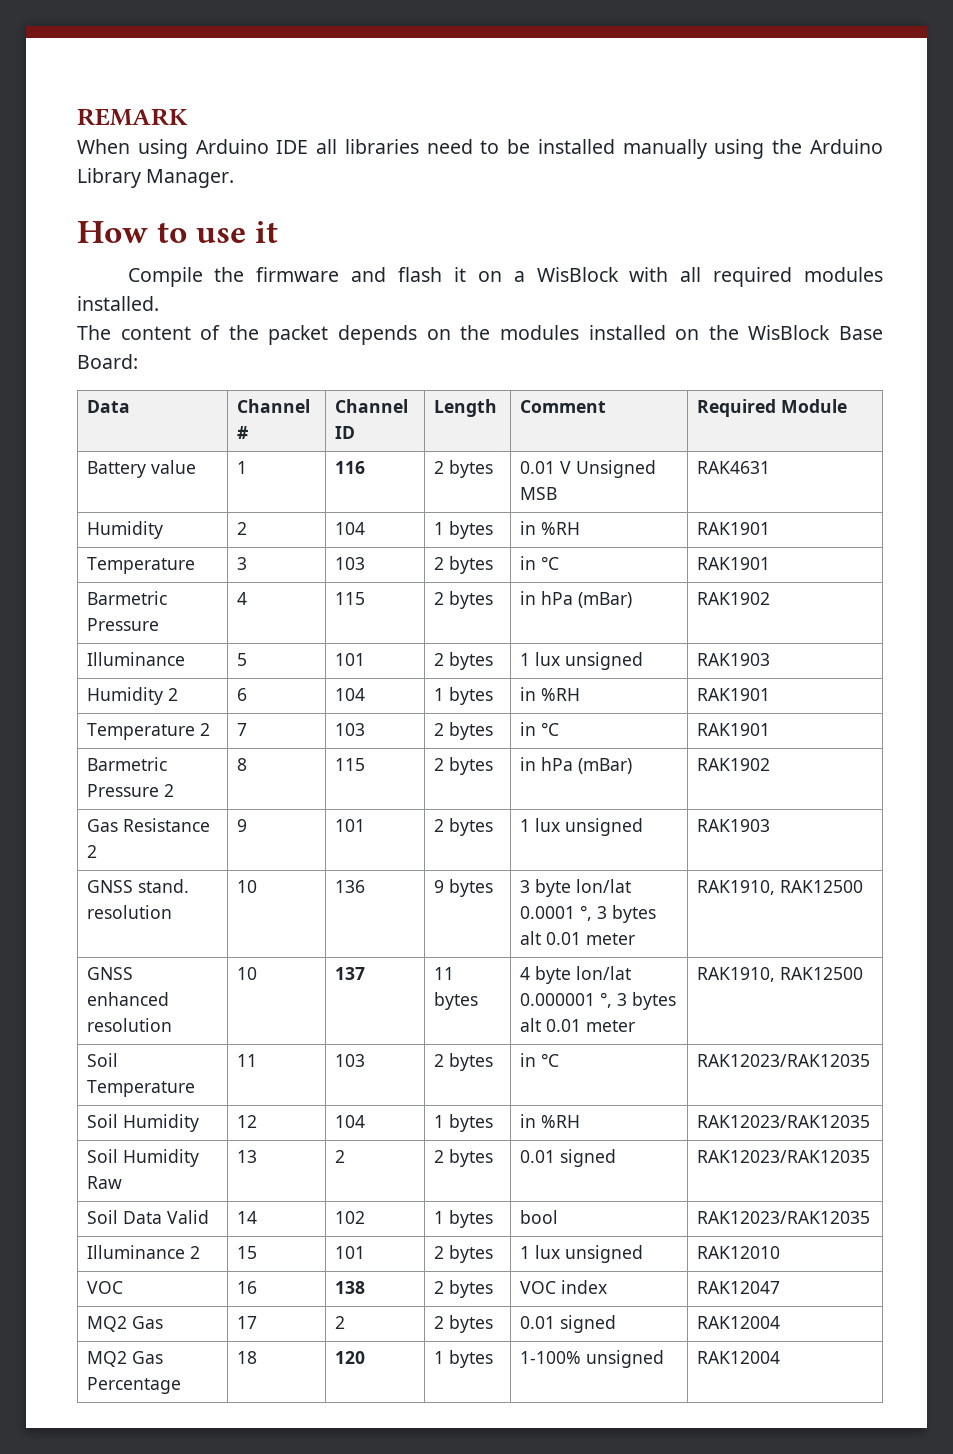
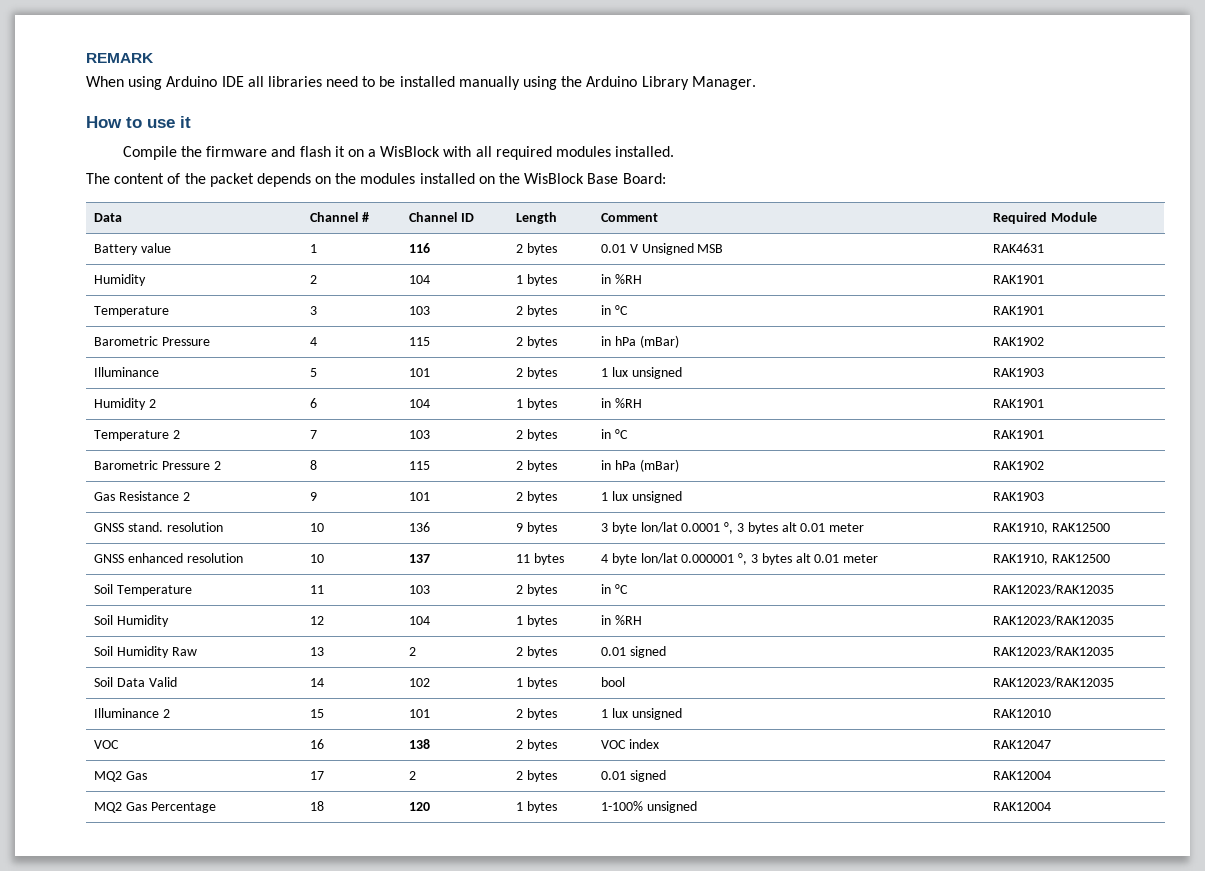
- Barmetric Pressure | 4 | 115 | 2 bytes | in hPa (mBar) | RAK1902
+ Barometric Pressure | 4 | 115 | 2 bytes | in hPa (mBar) | RAK1902
- Barmetric Pressure 2 | 8 | 115 | 2 bytes | in hPa (mBar) | RAK1902
+ Barometric Pressure 2 | 8 | 115 | 2 bytes | in hPa (mBar) | RAK1902

